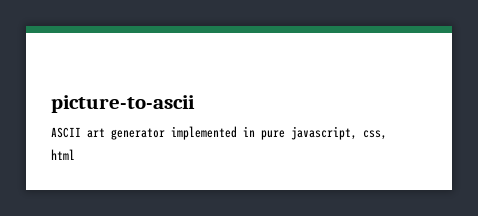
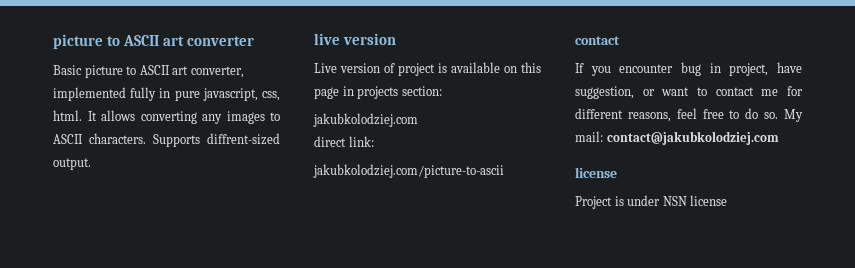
- picture-to-ascii
- ASCII art generator implemented in pure javascript, css, html
+ picture to ASCII art converter
+ Basic picture to ASCII art converter, implemented fully in pure javascript, css, html. It allows converting any images to ASCII characters. Supports diffrent-sized output.
+ live version
+ Live version of project is available on this page in projects section:
+ jakubkolodziej.com
+ direct link:
+ jakubkolodziej.com/picture-to-ascii
+ contact
+ If you encounter bug in project, have suggestion, or want to contact me for different reasons, feel free to do so. My mail: contact@jakubkolodziej.com
+ license
+ Project is under NSN license

